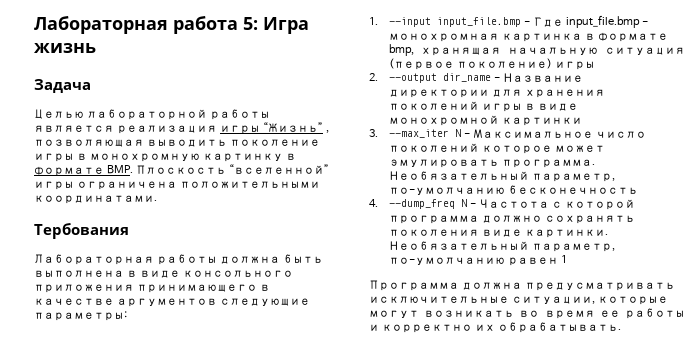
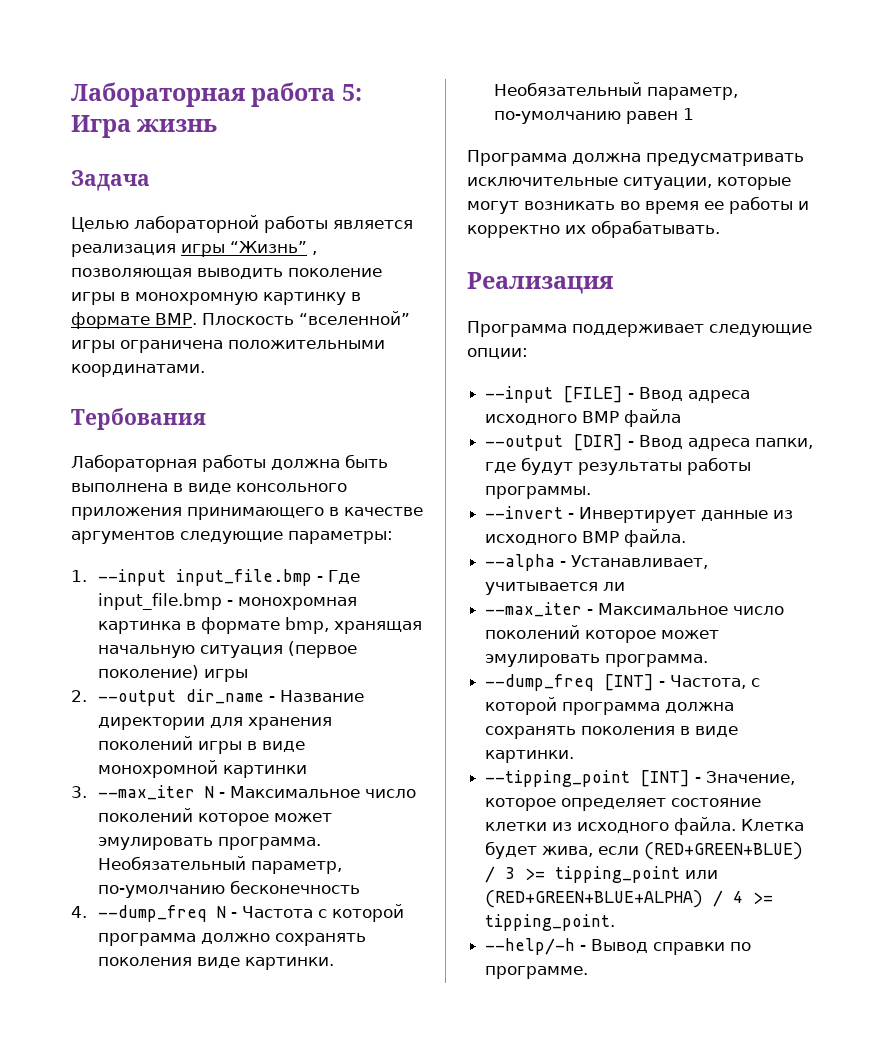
+ Реализация
+ Программа поддерживает следующие опции:
+ --input [FILE] - Ввод адреса исходного BMP файла
+ --output [DIR] - Ввод адреса папки, где будут результаты работы программы.
+ --invert - Инвертирует данные из исходного BMP файла.
+ --alpha - Устанавливает, учитывается ли
+ --max_iter - Максимальное число поколений которое может эмулировать программа.
+ --dump_freq [INT] - Частота, с которой программа должна сохранять поколения в виде картинки.
+ --tipping_point [INT] - Значение, которое определяет состояние клетки из исходного файла. Клетка будет жива, если (RED+GREEN+BLUE) / 3 >= tipping_point или (RED+GREEN+BLUE+ALPHA) / 4 >= tipping_point.
+ --help/-h - Вывод справки по программе.

